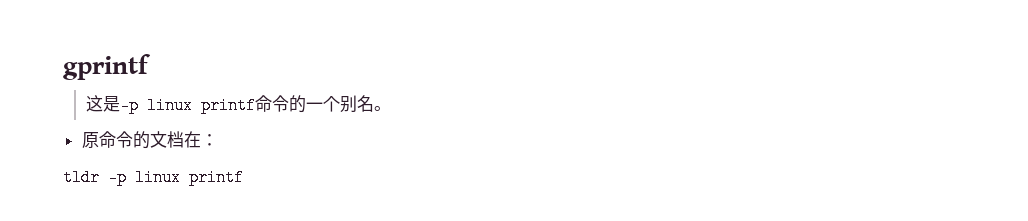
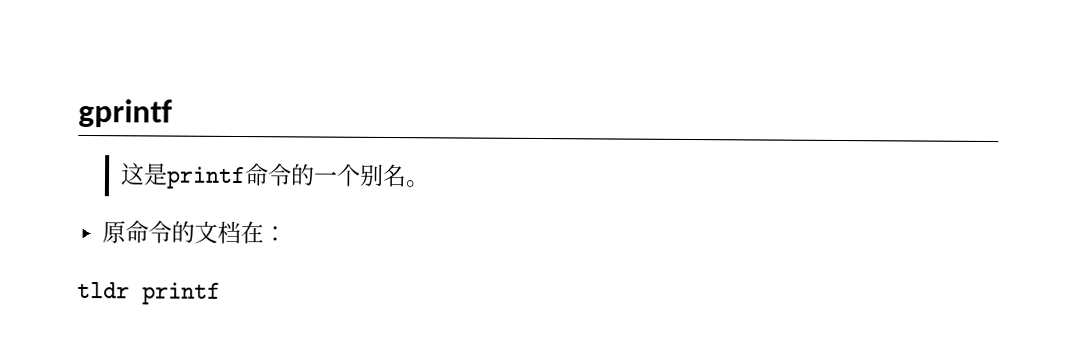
- 这是-p linux printf命令的一个别名。
+ 这是printf命令的一个别名。
- tldr -p linux printf
+ tldr printf

